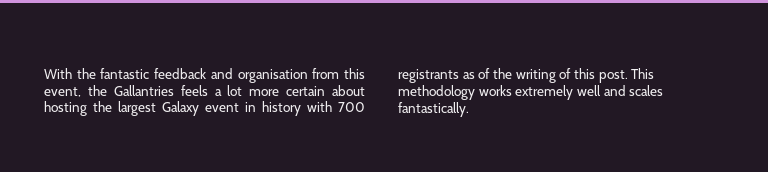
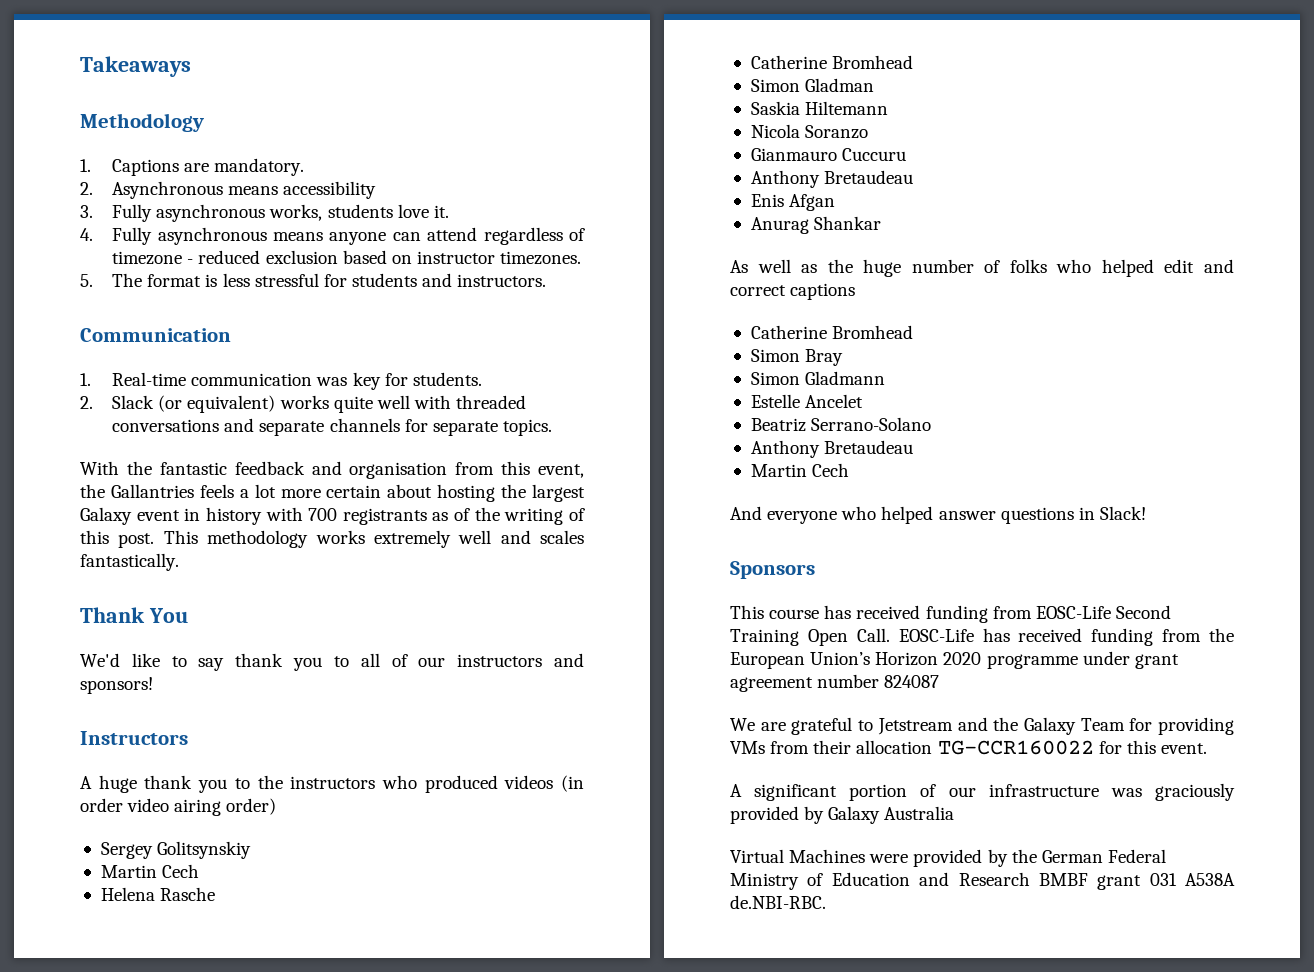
+ Takeaways
+ Methodology
+ 1. Captions are mandatory.
+ 2. Asynchronous means accessibility
+ 3. Fully asynchronous works, students love it.
+ 4. Fully asynchronous means anyone can attend regardless of timezone - reduced exclusion based on instructor timezones.
+ 5. The format is less stressful for students and instructors.
+ Communication
+ 1. Real-time communication was key for students.
+ 2. Slack (or equivalent) works quite well with threaded conversations and separate channels for separate topics.
+ Thank You
+ We'd like to say thank you to all of our instructors and sponsors!
+ Instructors
+ A huge thank you to the instructors who produced videos (in order video airing order)
+ Sergey Golitsynskiy
+ Martin Cech
+ Helena Rasche
+ Catherine Bromhead
+ Simon Gladman
+ Saskia Hiltemann
+ Nicola Soranzo
+ Gianmauro Cuccuru
+ Anthony Bretaudeau
+ Enis Afgan
+ Anurag Shankar
+ As well as the huge number of folks who helped edit and correct captions
+ Catherine Bromhead
+ Simon Bray
+ Simon Gladmann
+ Estelle Ancelet
+ Beatriz Serrano-Solano
+ Anthony Bretaudeau
+ Martin Cech
+ And everyone who helped answer questions in Slack!
+ Sponsors
+ This course has received funding from EOSC-Life Second Training Open Call. EOSC-Life has received funding from the European Union’s Horizon 2020 programme under grant agreement number 824087
+ We are grateful to Jetstream and the Galaxy Team for providing VMs from their allocation TG-CCR160022 for this event.
+ A significant portion of our infrastructure was graciously provided by Galaxy Australia
+ Virtual Machines were provided by the German Federal Ministry of Education and Research BMBF grant 031 A538A de.NBI-RBC.

